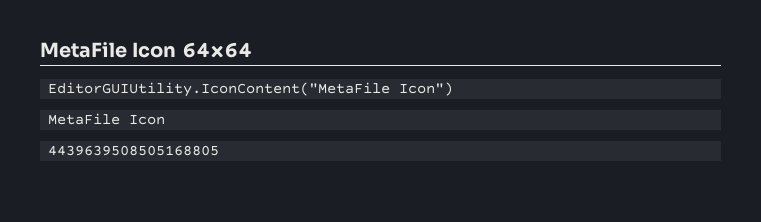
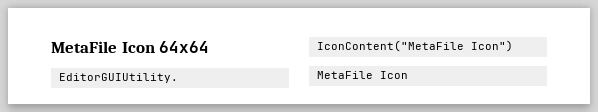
- 4439639508505168805

